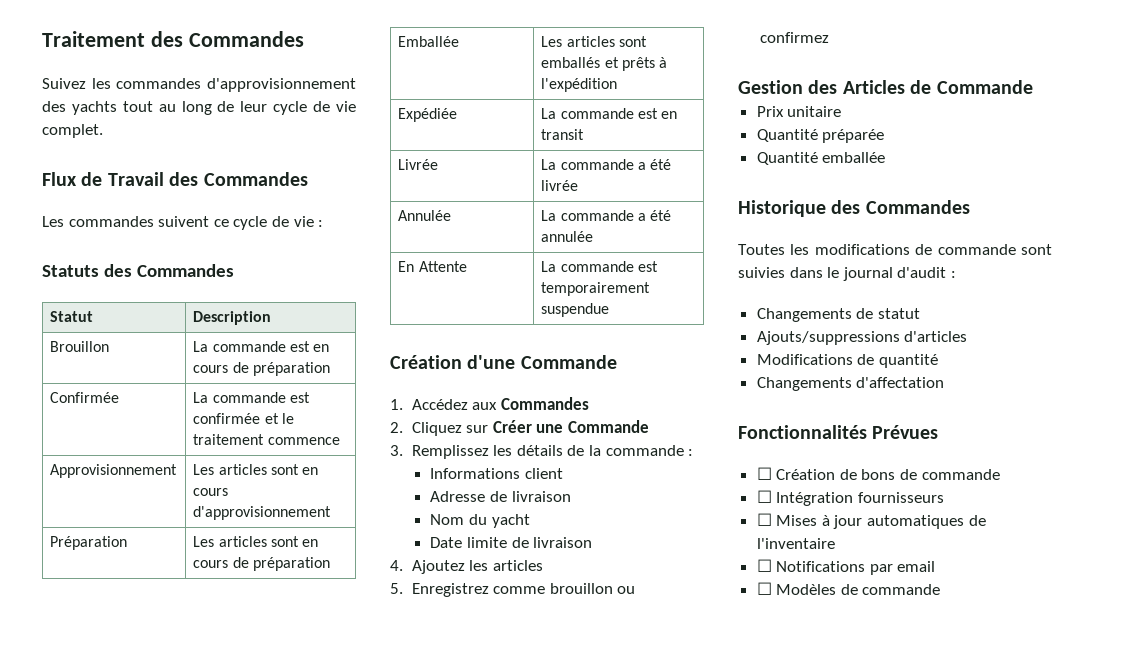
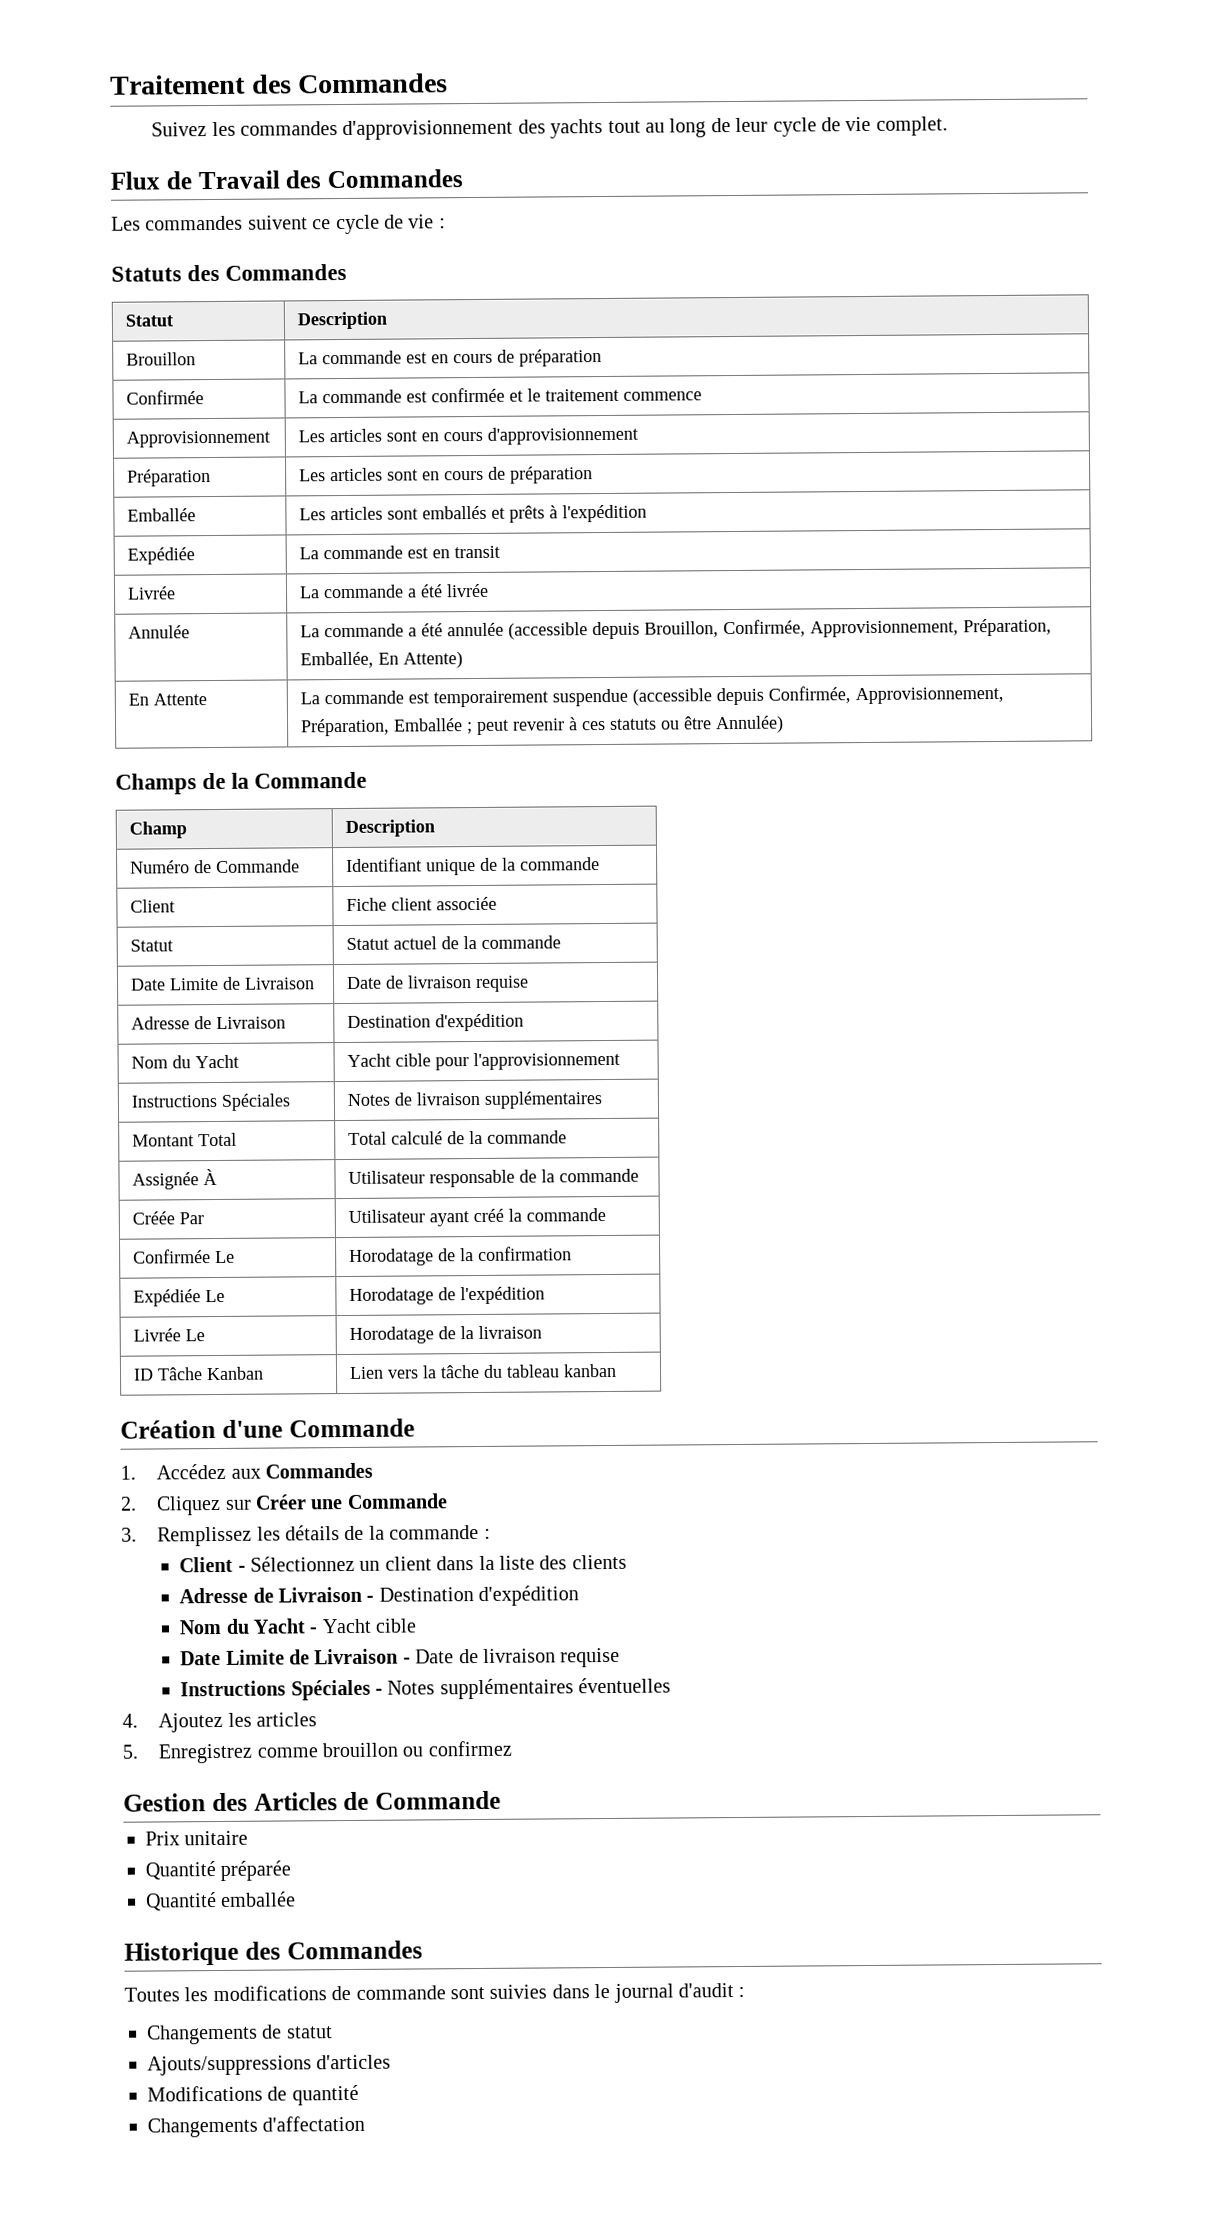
- Annulée | La commande a été annulée
+ Annulée | La commande a été annulée (accessible depuis Brouillon, Confirmée, Approvisionnement, Préparation, Emballée, En Attente)
- En Attente | La commande est temporairement suspendue
+ En Attente | La commande est temporairement suspendue (accessible depuis Confirmée, Approvisionnement, Préparation, Emballée ; peut revenir à ces statuts ou être Annulée)
+ Champs de la Commande
+ Champ | Description
+ Numéro de Commande | Identifiant unique de la commande
+ Client | Fiche client associée
+ Statut | Statut actuel de la commande
+ Date Limite de Livraison | Date de livraison requise
+ Adresse de Livraison | Destination d'expédition
+ Nom du Yacht | Yacht cible pour l'approvisionnement
+ Instructions Spéciales | Notes de livraison supplémentaires
+ Montant Total | Total calculé de la commande
+ Assignée À | Utilisateur responsable de la commande
+ Créée Par | Utilisateur ayant créé la commande
+ Confirmée Le | Horodatage de la confirmation
+ Expédiée Le | Horodatage de l'expédition
+ Livrée Le | Horodatage de la livraison
+ ID Tâche Kanban | Lien vers la tâche du tableau kanban
- Informations client
- Adresse de livraison
- Nom du yacht
- Date limite de livraison
+ Client - Sélectionnez un client dans la liste des clients
+ Adresse de Livraison - Destination d'expédition
+ Nom du Yacht - Yacht cible
+ Date Limite de Livraison - Date de livraison requise
+ Instructions Spéciales - Notes supplémentaires éventuelles
- Fonctionnalités Prévues
- ☐ Création de bons de commande
- ☐ Intégration fournisseurs
- ☐ Mises à jour automatiques de l'inventaire
- ☐ Notifications par email
- ☐ Modèles de commande

